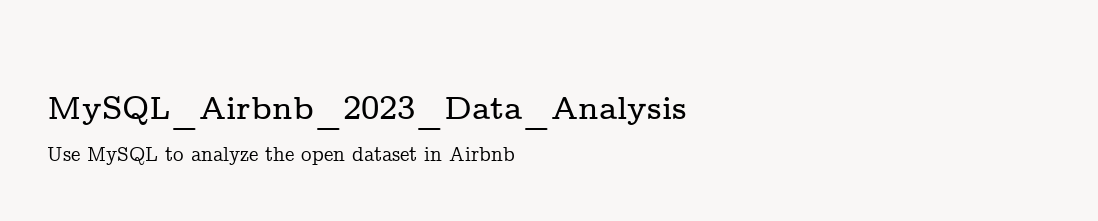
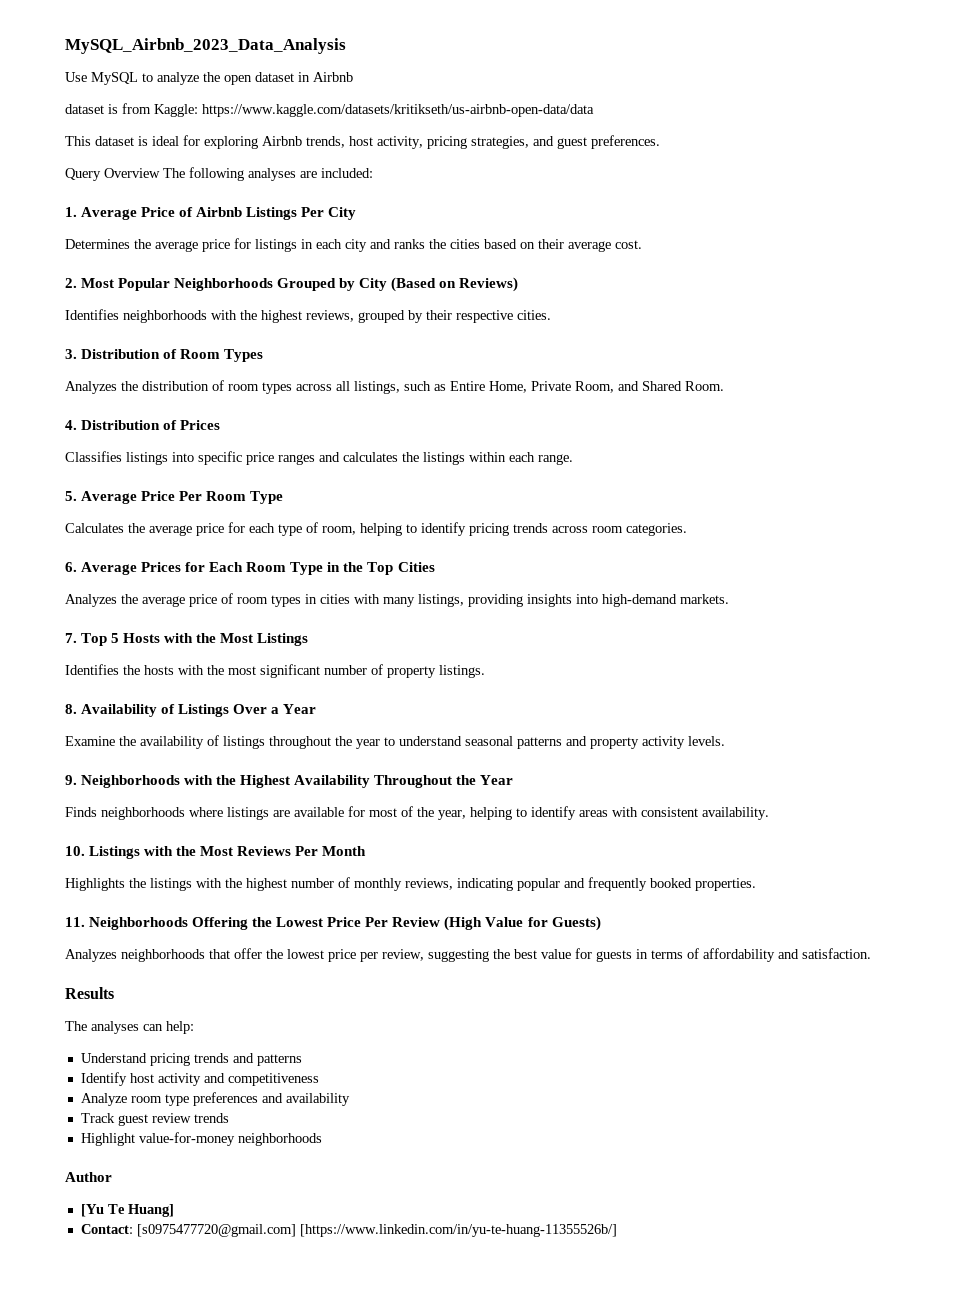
+ dataset is from Kaggle: https://www.kaggle.com/datasets/kritikseth/us-airbnb-open-data/data
+ This dataset is ideal for exploring Airbnb trends, host activity, pricing strategies, and guest preferences.
+ Query Overview The following analyses are included:
+ 1. Average Price of Airbnb Listings Per City
+ Determines the average price for listings in each city and ranks the cities based on their average cost.
+ 2. Most Popular Neighborhoods Grouped by City (Based on Reviews)
+ Identifies neighborhoods with the highest reviews, grouped by their respective cities.
+ 3. Distribution of Room Types
+ Analyzes the distribution of room types across all listings, such as Entire Home, Private Room, and Shared Room.
+ 4. Distribution of Prices
+ Classifies listings into specific price ranges and calculates the listings within each range.
+ 5. Average Price Per Room Type
+ Calculates the average price for each type of room, helping to identify pricing trends across room categories.
+ 6. Average Prices for Each Room Type in the Top Cities
+ Analyzes the average price of room types in cities with many listings, providing insights into high-demand markets.
+ 7. Top 5 Hosts with the Most Listings
+ Identifies the hosts with the most significant number of property listings.
+ 8. Availability of Listings Over a Year
+ Examine the availability of listings throughout the year to understand seasonal patterns and property activity levels.
+ 9. Neighborhoods with the Highest Availability Throughout the Year
+ Finds neighborhoods where listings are available for most of the year, helping to identify areas with consistent availability.
+ 10. Listings with the Most Reviews Per Month
+ Highlights the listings with the highest number of monthly reviews, indicating popular and frequently booked properties.
+ 11. Neighborhoods Offering the Lowest Price Per Review (High Value for Guests)
+ Analyzes neighborhoods that offer the lowest price per review, suggesting the best value for guests in terms of affordability and satisfaction.
+ Results
+ The analyses can help:
+ Understand pricing trends and patterns
+ Identify host activity and competitiveness
+ Analyze room type preferences and availability
+ Track guest review trends
+ Highlight value-for-money neighborhoods
+ Author
+ [Yu Te Huang]
+ Contact: [s0975477720@gmail.com] [https://www.linkedin.com/in/yu-te-huang-11355526b/]

